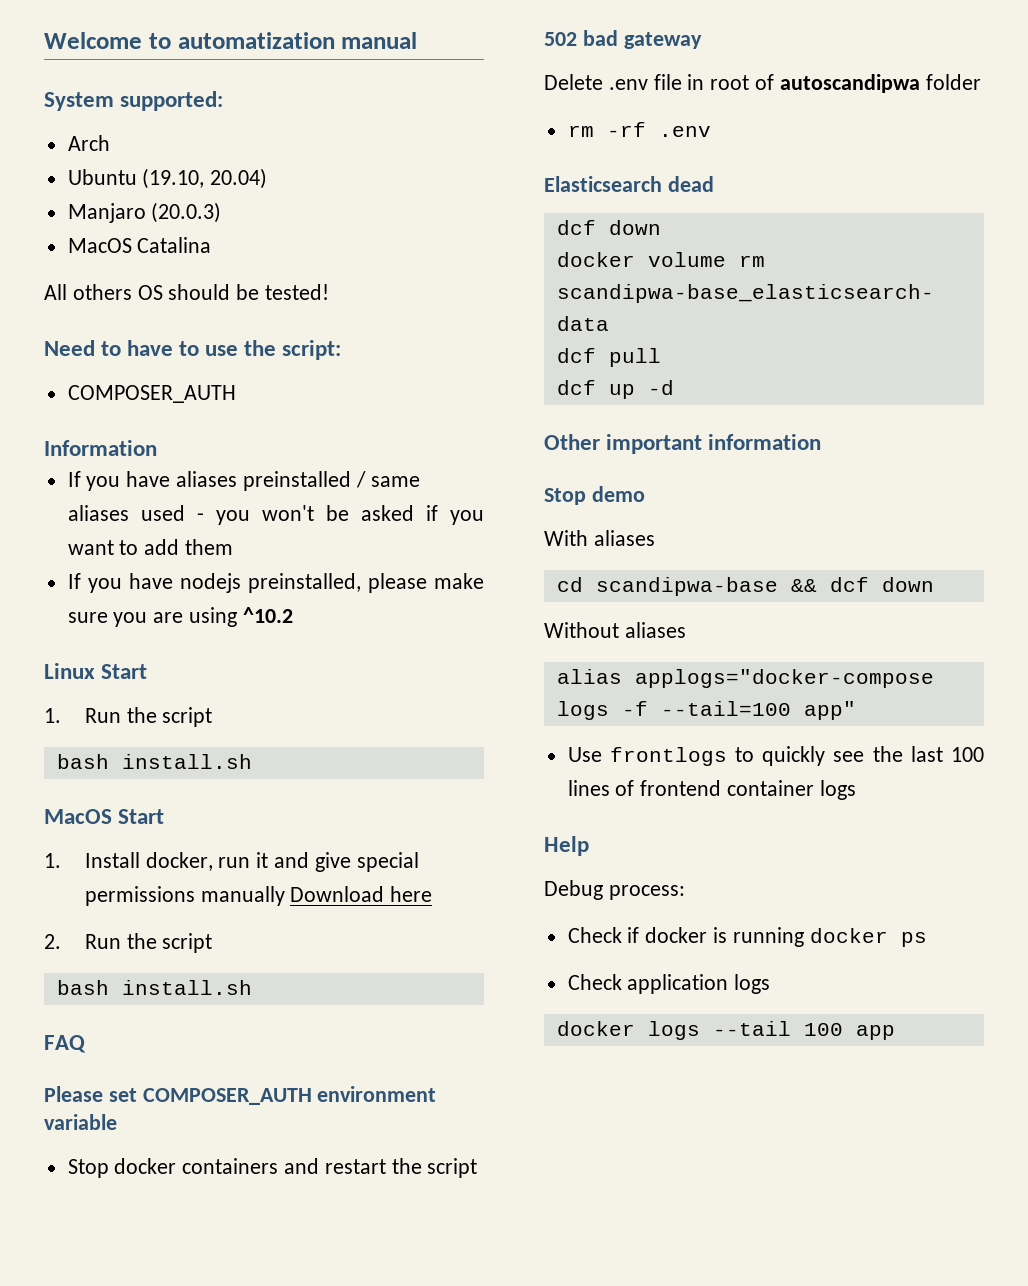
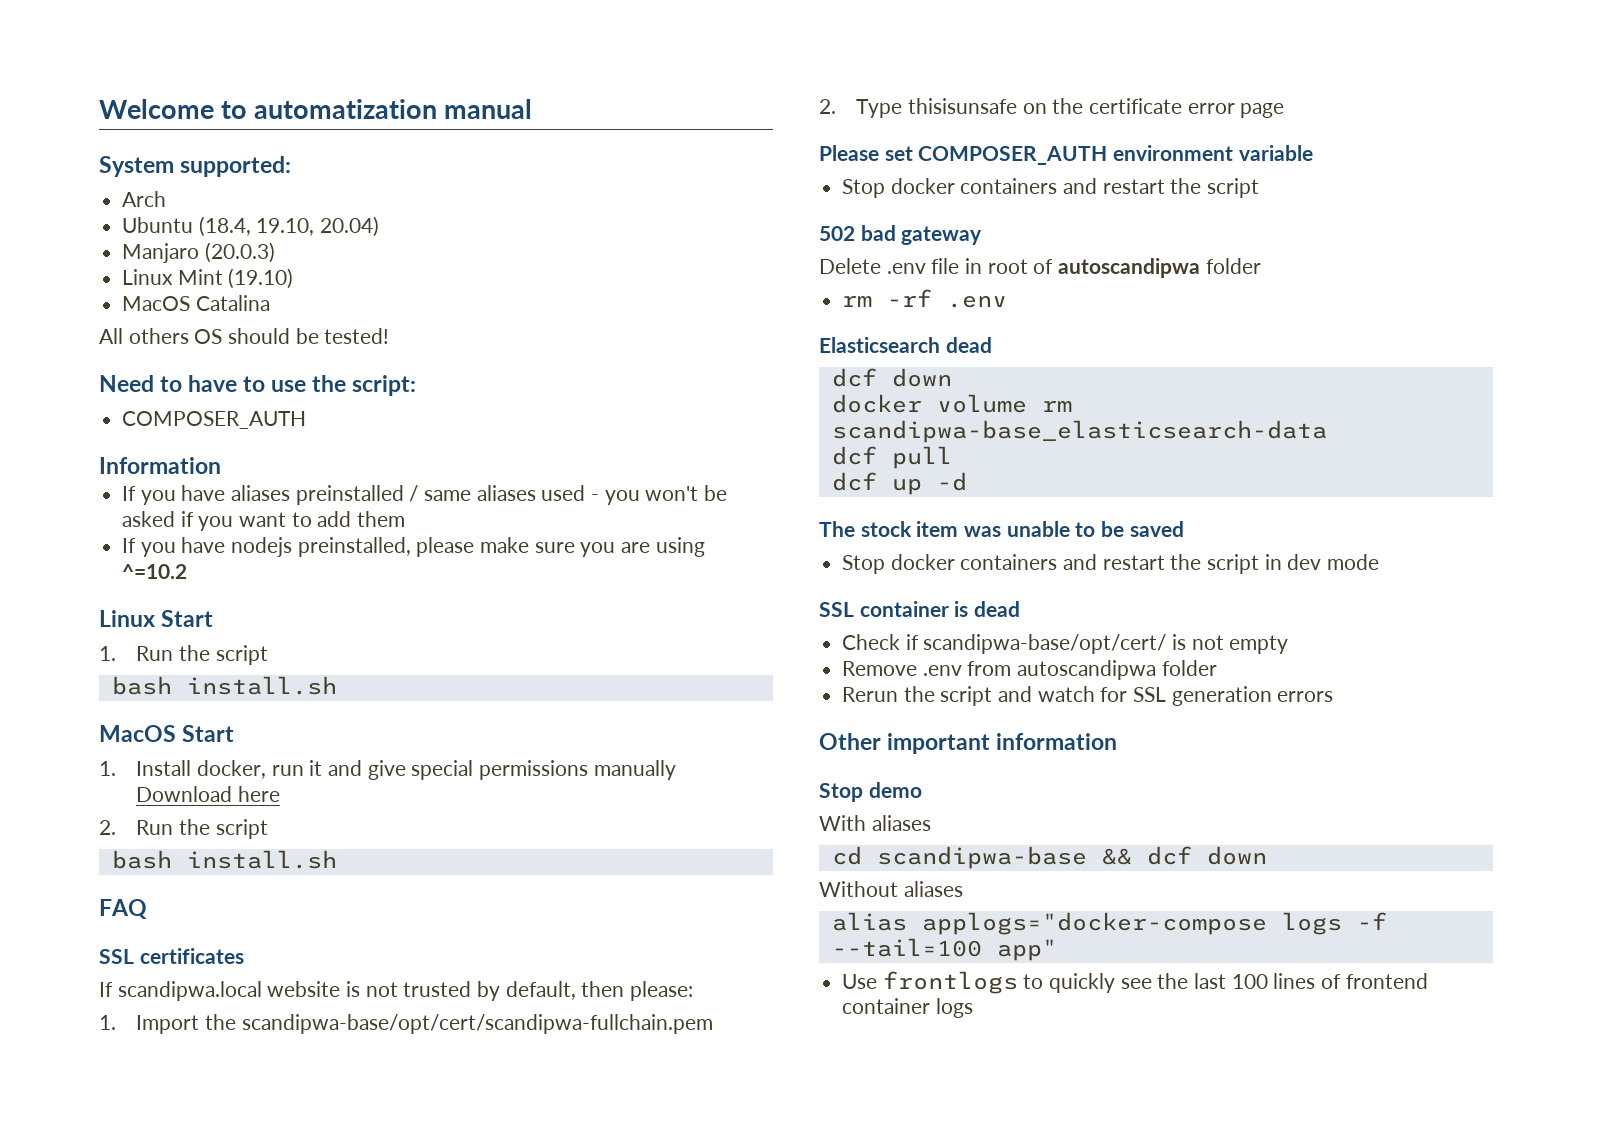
- Ubuntu (19.10, 20.04)
+ Ubuntu (18.4, 19.10, 20.04)
+ Linux Mint (19.10)
- If you have nodejs preinstalled, please make sure you are using ^10.2
+ If you have nodejs preinstalled, please make sure you are using ^=10.2
+ SSL certificates
+ If scandipwa.local website is not trusted by default, then please:
+ 1. Import the scandipwa-base/opt/cert/scandipwa-fullchain.pem
+ 2. Type thisisunsafe on the certificate error page
+ The stock item was unable to be saved
+ Stop docker containers and restart the script in dev mode
+ SSL container is dead
+ Check if scandipwa-base/opt/cert/ is not empty
+ Remove .env from autoscandipwa folder
+ Rerun the script and watch for SSL generation errors
- Help
- Debug process:
- Check if docker is running docker ps
- Check application logs
- docker logs --tail 100 app

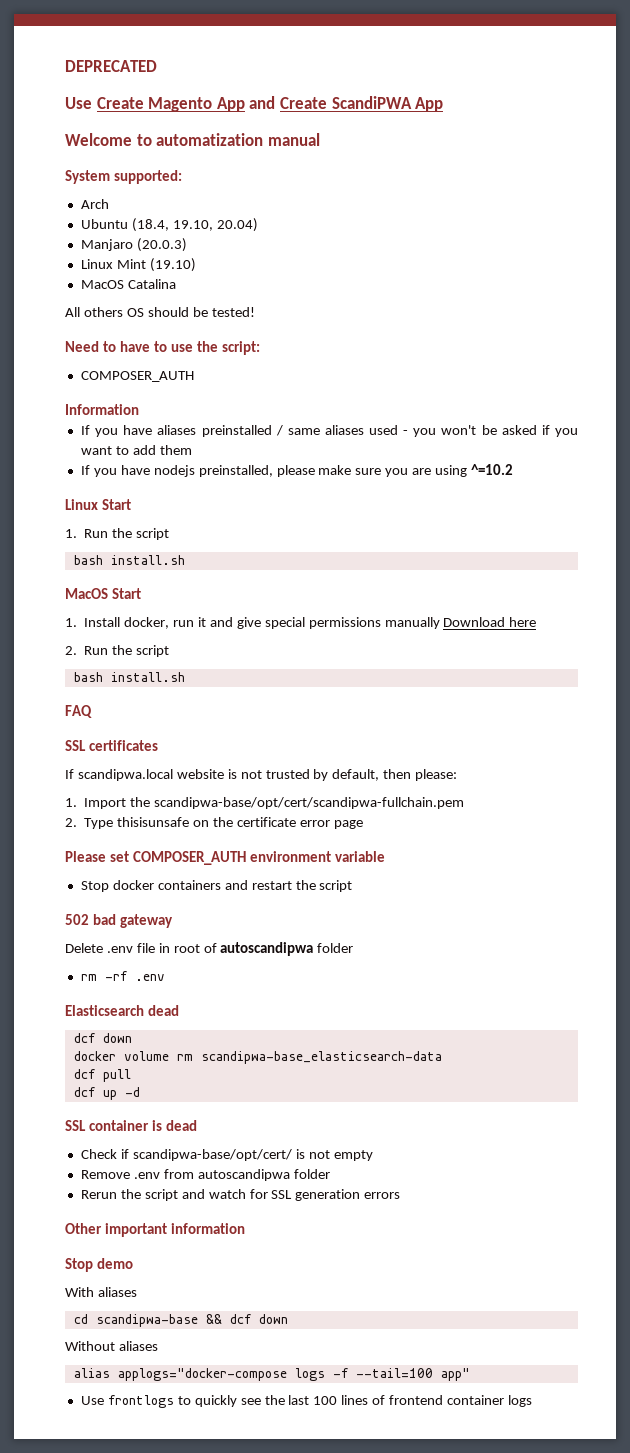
+ DEPRECATED
+ Use Create Magento App and Create ScandiPWA App
- The stock item was unable to be saved
- Stop docker containers and restart the script in dev mode

